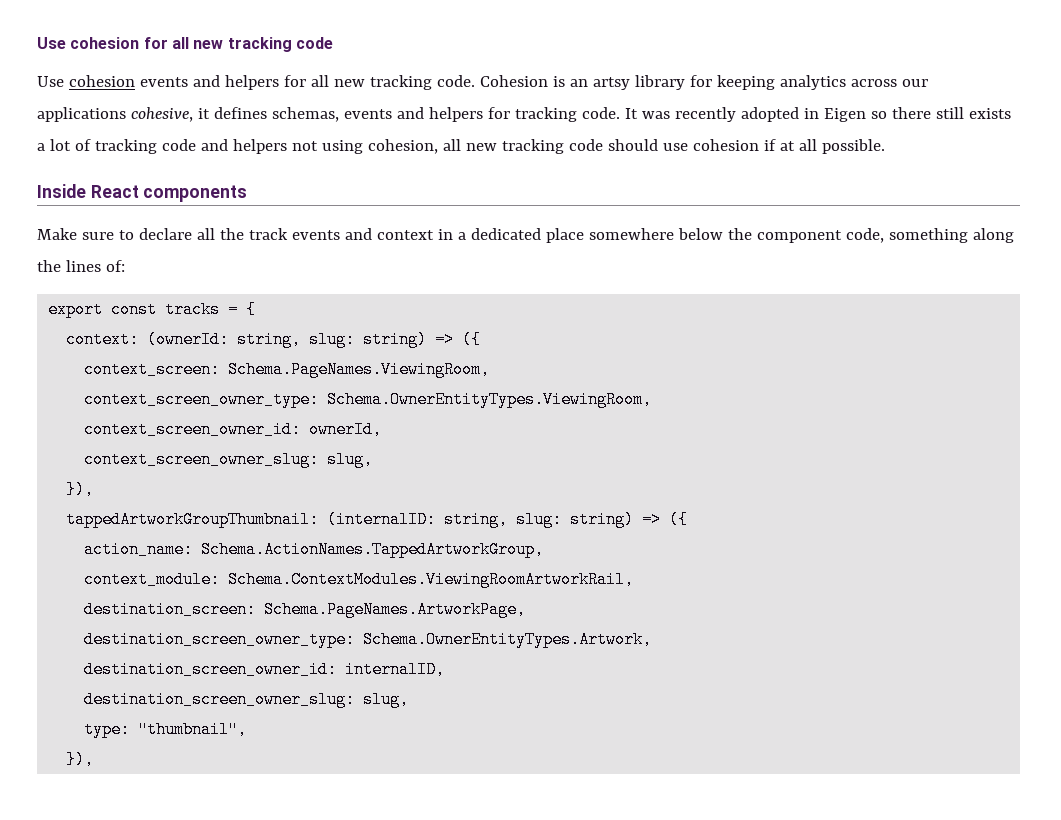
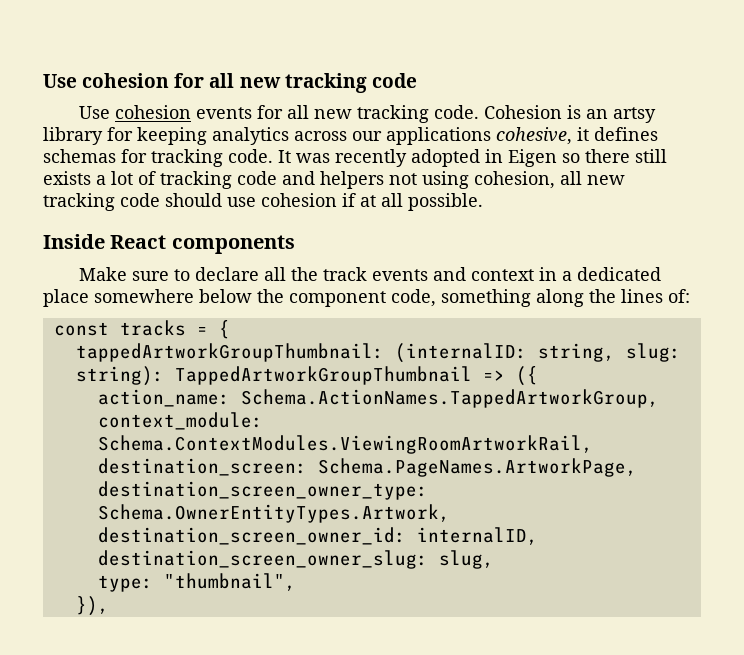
- Use cohesion events and helpers for all new tracking code.
+ Use cohesion events for all new tracking code.
- Cohesion is an artsy library for keeping analytics across our applications cohesive, it defines schemas, events and helpers for tracking code.
+ Cohesion is an artsy library for keeping analytics across our applications cohesive, it defines schemas for tracking code.
- export const tracks = {
+ const tracks = {
- context: (ownerId: string, slug: string) => ({
- context_screen: Schema.PageNames.ViewingRoom,
- context_screen_owner_type: Schema.OwnerEntityTypes.ViewingRoom,
- context_screen_owner_id: ownerId,
- context_screen_owner_slug: slug,
- }),
- tappedArtworkGroupThumbnail: (internalID: string, slug: string) => ({
+ tappedArtworkGroupThumbnail: (internalID: string, slug: string): TappedArtworkGroupThumbnail => ({

